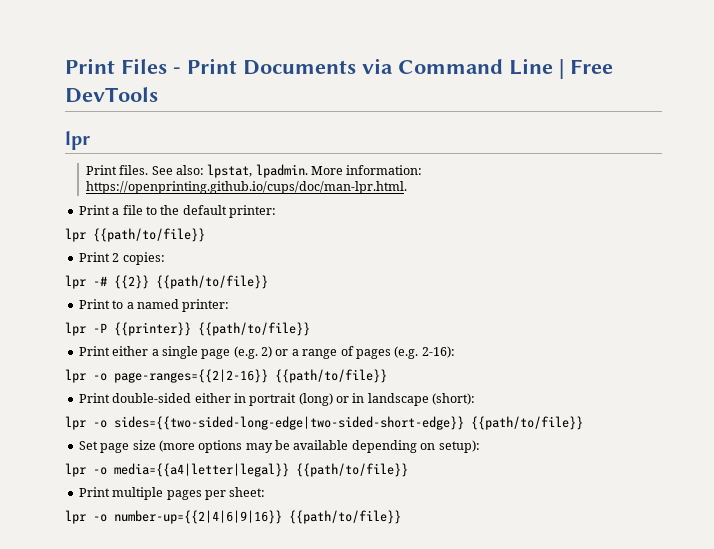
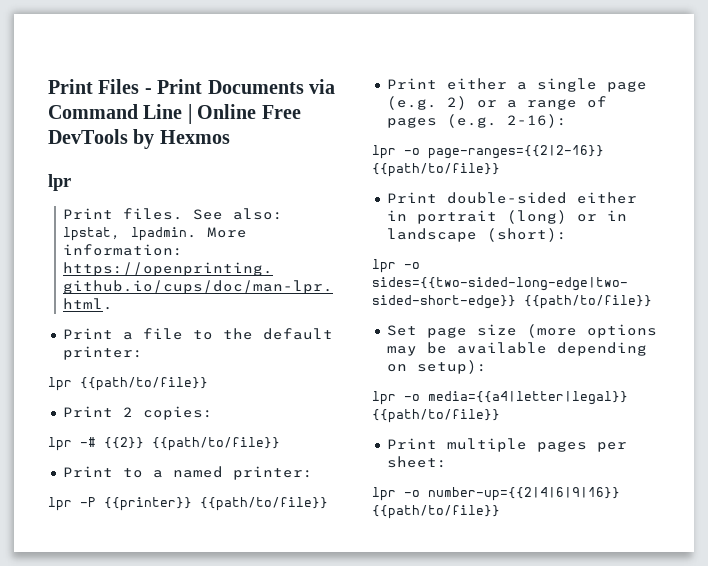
- Print Files - Print Documents via Command Line | Free DevTools
+ Print Files - Print Documents via Command Line | Online Free DevTools by Hexmos

